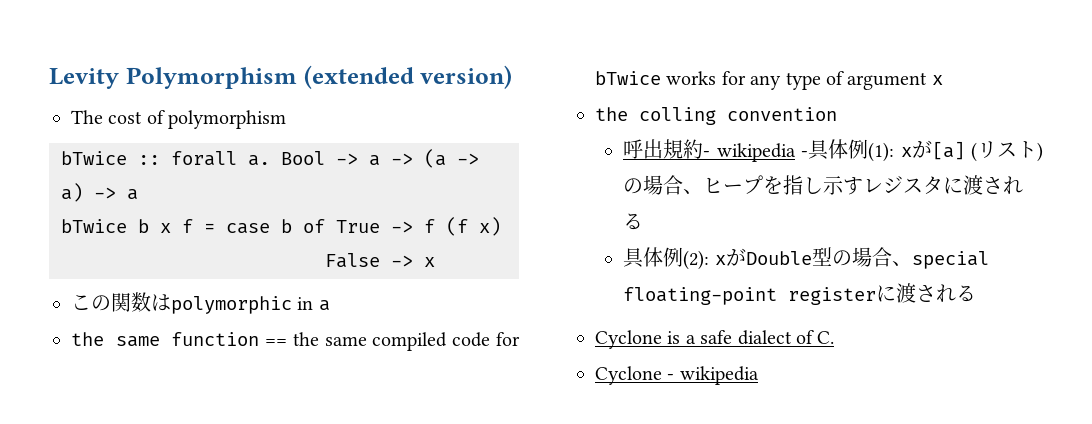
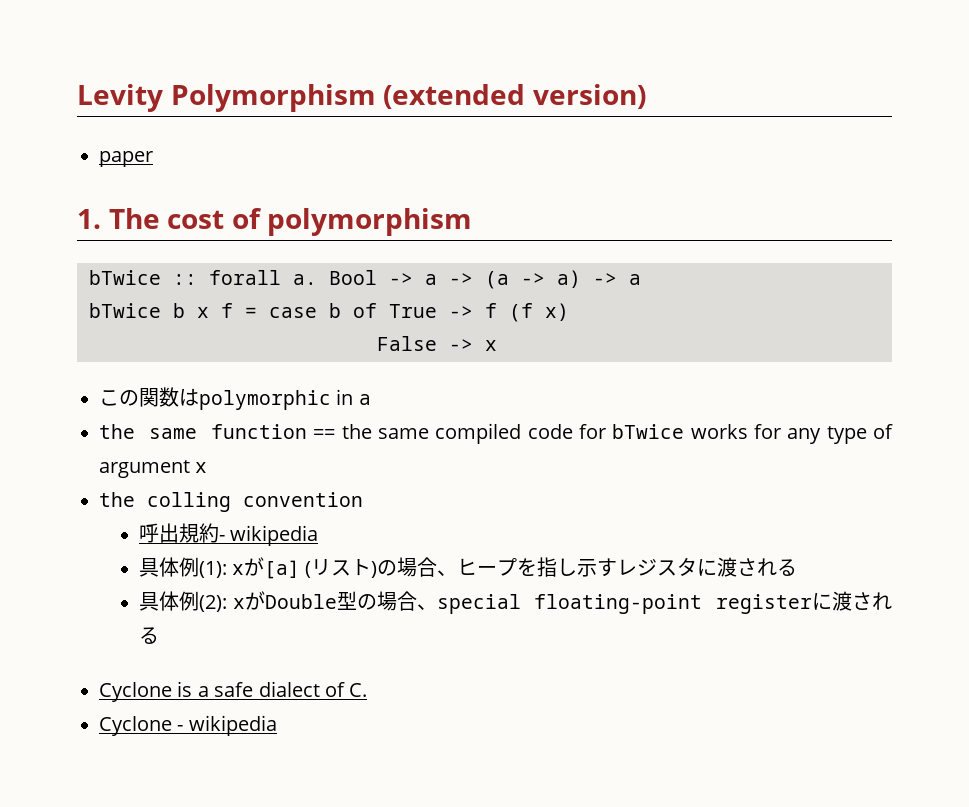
- The cost of polymorphism
+ paper
+ 1. The cost of polymorphism
- 呼出規約- wikipedia -具体例(1): xが[a] (リスト)の場合、ヒープを指し示すレジスタに渡される
+ 呼出規約- wikipedia
+ 具体例(1): xが[a] (リスト)の場合、ヒープを指し示すレジスタに渡される

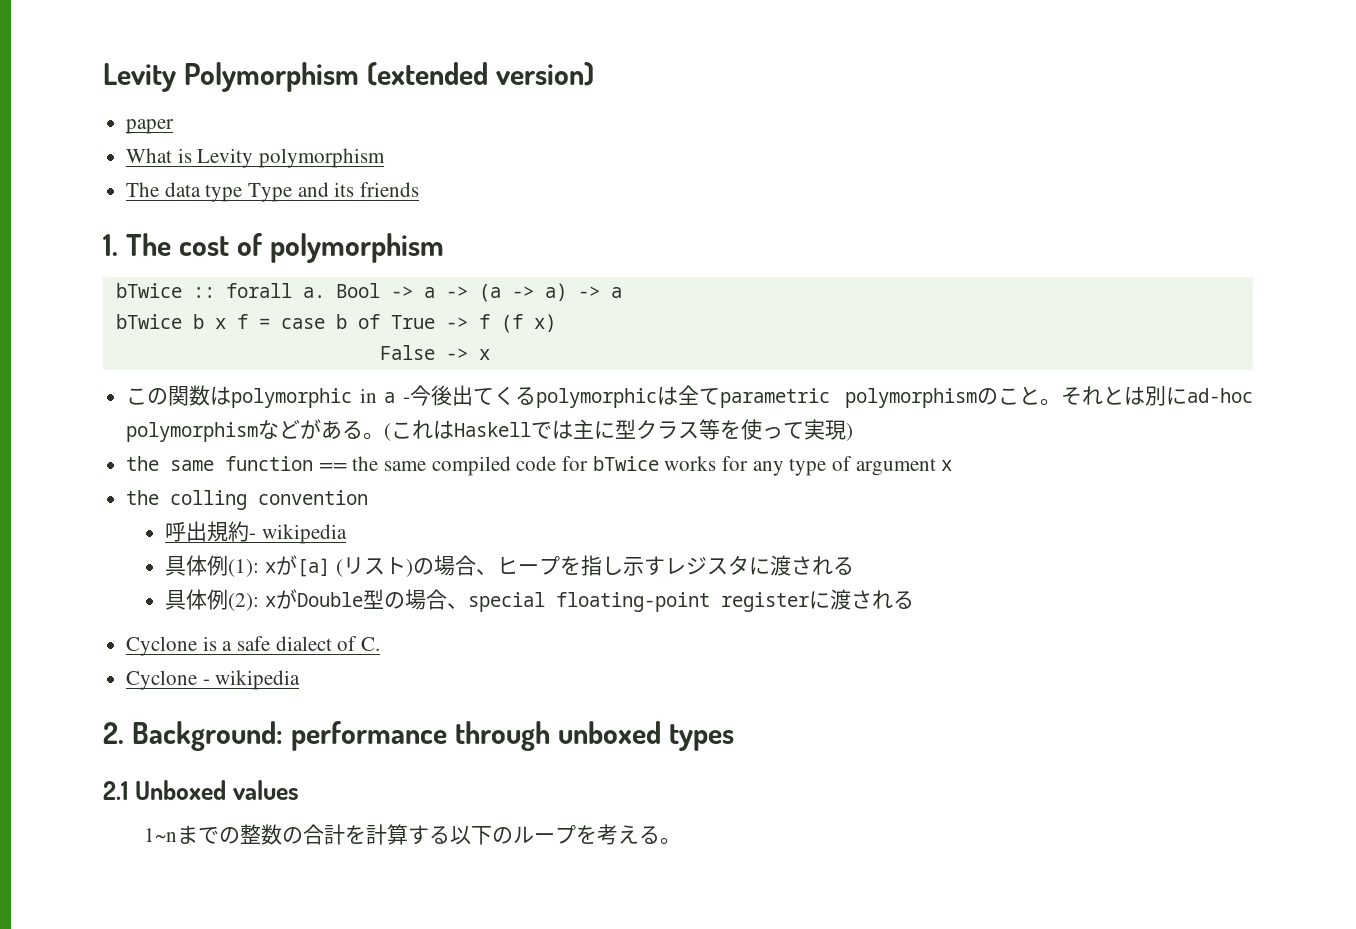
+ What is Levity polymorphism
+ The data type Type and its friends
- この関数はpolymorphic in a
+ この関数はpolymorphic in a -今後出てくるpolymorphicは全てparametric polymorphismのこと。それとは別にad-hoc polymorphismなどがある。(これはHaskellでは主に型クラス等を使って実現)
+ 2. Background: performance through unboxed types
+ 2.1 Unboxed values
+ 1~nまでの整数の合計を計算する以下のループを考える。

